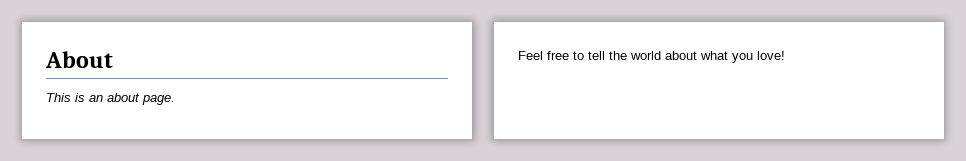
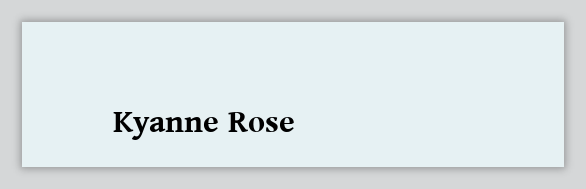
- About
- This is an about page.
- Feel free to tell the world about what you love!
+ Kyanne Rose

